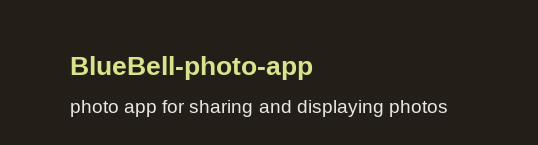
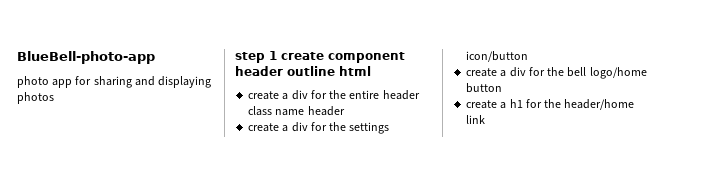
+ step 1 create component header outline html
+ create a div for the entire header class name header
+ create a div for the settings icon/button
+ create a div for the bell logo/home button
+ create a h1 for the header/home link

